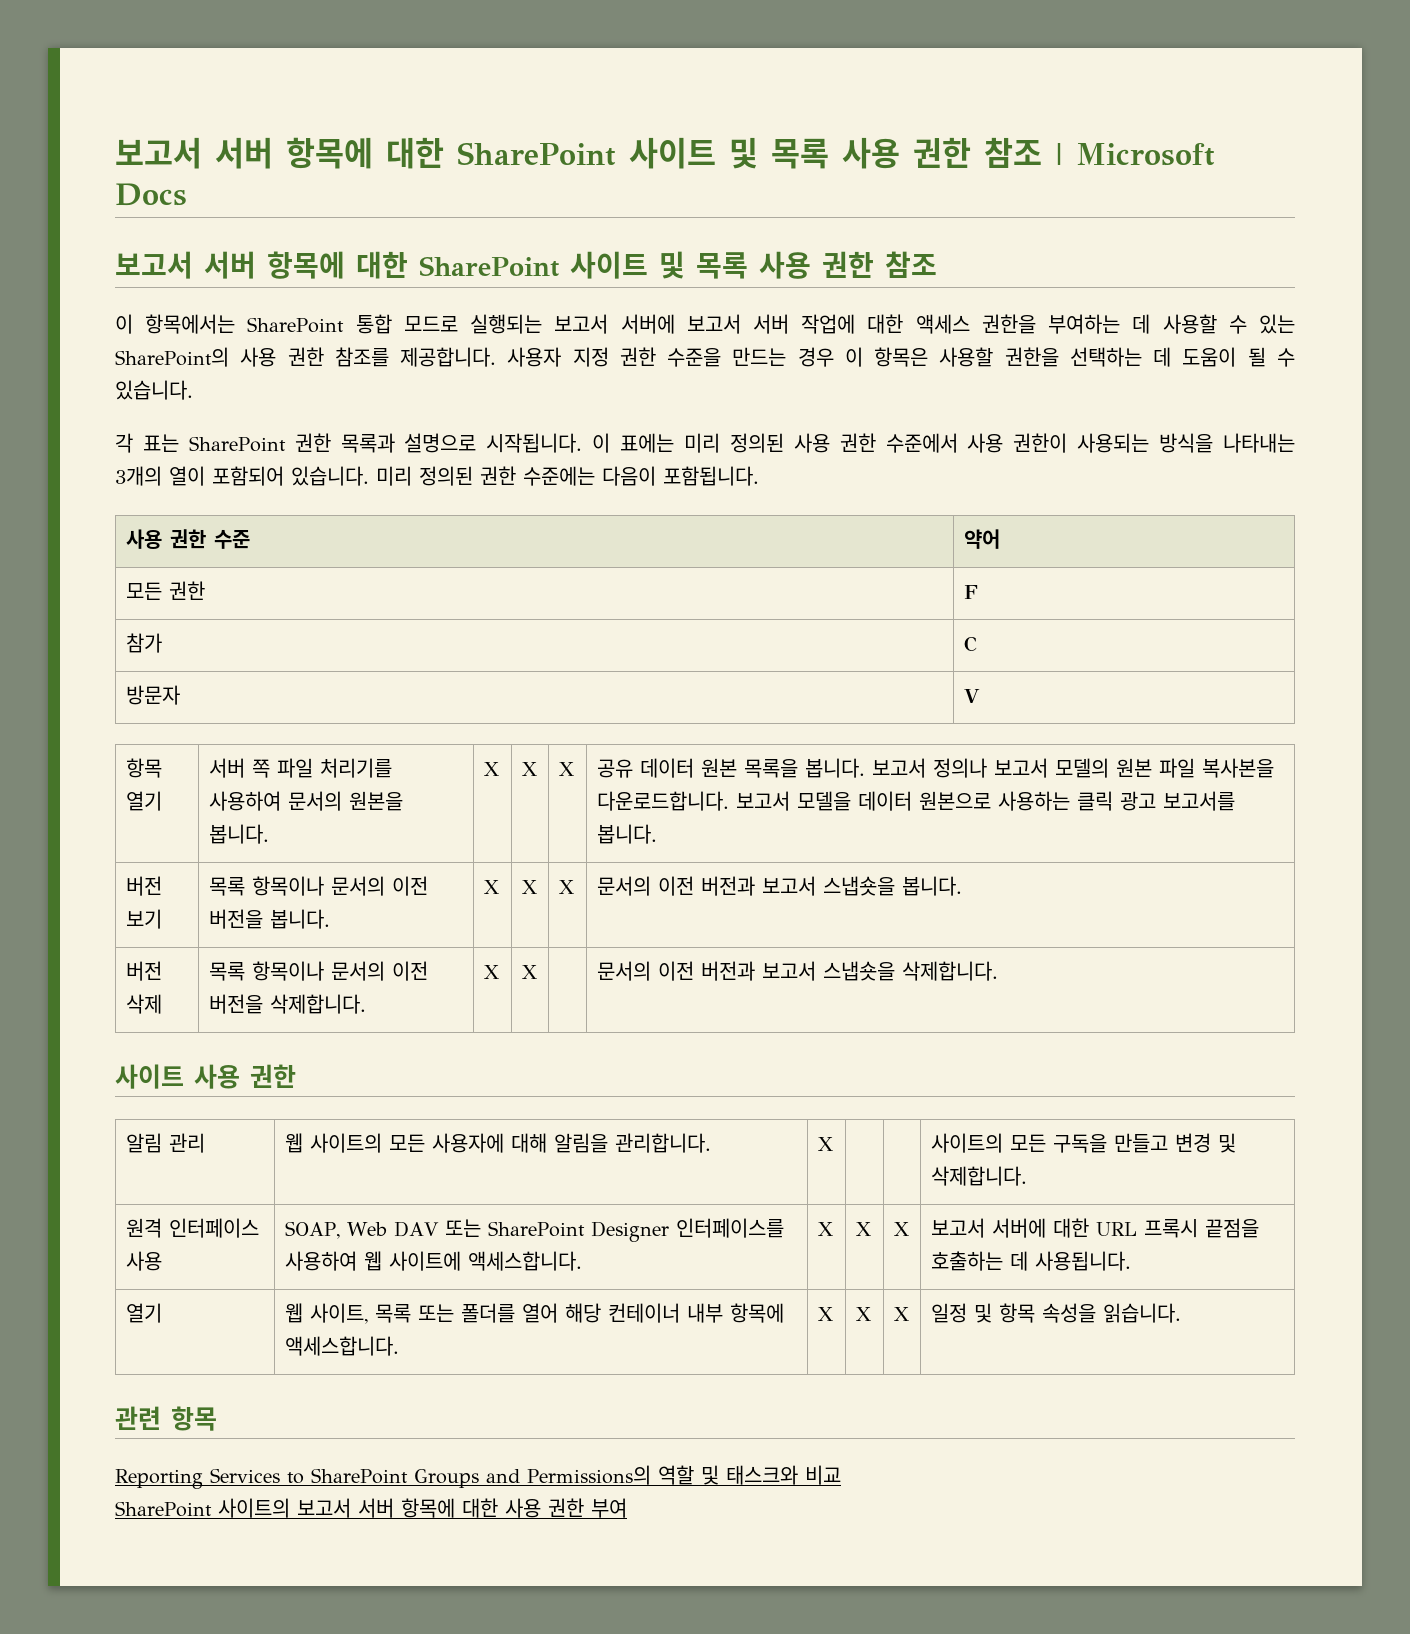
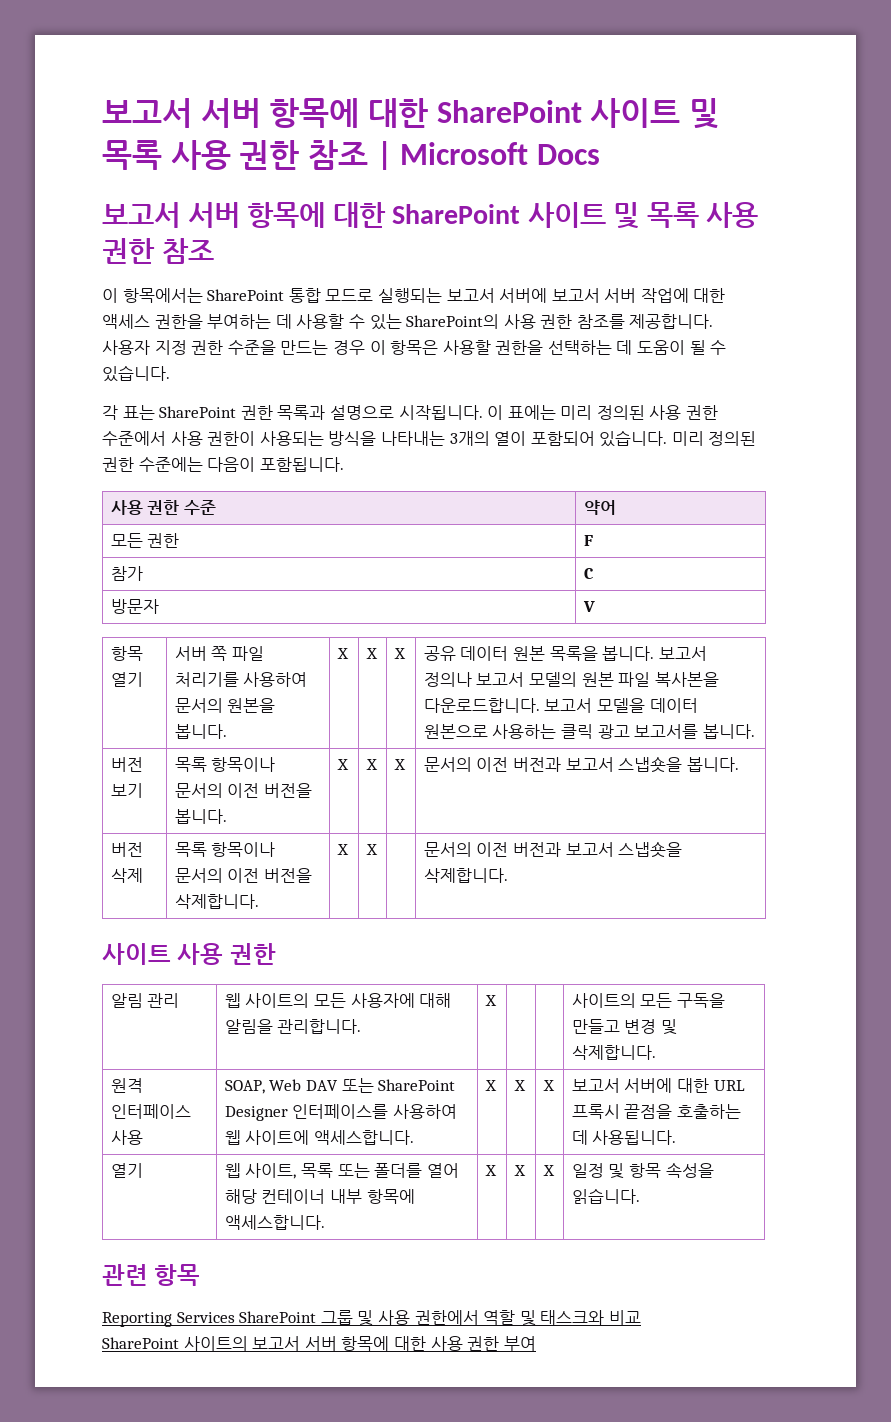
- Reporting Services to SharePoint Groups and Permissions의 역할 및 태스크와 비교
+ Reporting Services SharePoint 그룹 및 사용 권한에서 역할 및 태스크와 비교

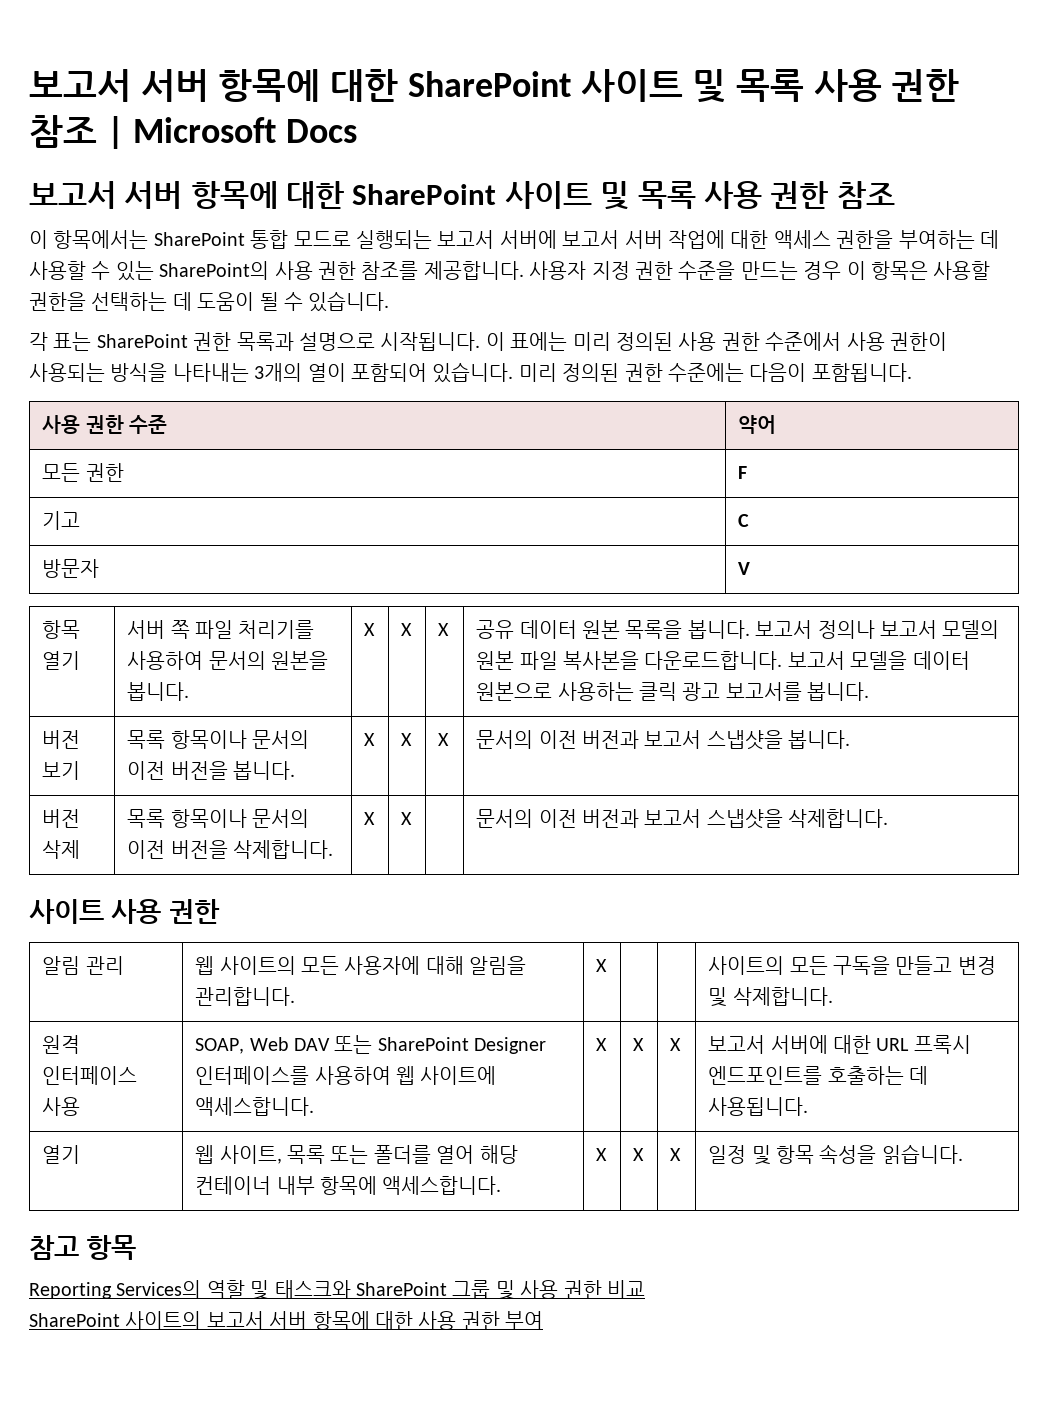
- 참가 | C
+ 기고 | C
- 버전 보기 | 목록 항목이나 문서의 이전 버전을 봅니다. | X | X | X | 문서의 이전 버전과 보고서 스냅숏을 봅니다.
+ 버전 보기 | 목록 항목이나 문서의 이전 버전을 봅니다. | X | X | X | 문서의 이전 버전과 보고서 스냅샷을 봅니다.
- 버전 삭제 | 목록 항목이나 문서의 이전 버전을 삭제합니다. | X | X | | 문서의 이전 버전과 보고서 스냅숏을 삭제합니다.
+ 버전 삭제 | 목록 항목이나 문서의 이전 버전을 삭제합니다. | X | X | | 문서의 이전 버전과 보고서 스냅샷을 삭제합니다.
- 원격 인터페이스 사용 | SOAP, Web DAV 또는 SharePoint Designer 인터페이스를 사용하여 웹 사이트에 액세스합니다. | X | X | X | 보고서 서버에 대한 URL 프록시 끝점을 호출하는 데 사용됩니다.
+ 원격 인터페이스 사용 | SOAP, Web DAV 또는 SharePoint Designer 인터페이스를 사용하여 웹 사이트에 액세스합니다. | X | X | X | 보고서 서버에 대한 URL 프록시 엔드포인트를 호출하는 데 사용됩니다.
- 관련 항목
+ 참고 항목
- Reporting Services SharePoint 그룹 및 사용 권한에서 역할 및 태스크와 비교
+ Reporting Services의 역할 및 태스크와 SharePoint 그룹 및 사용 권한 비교

